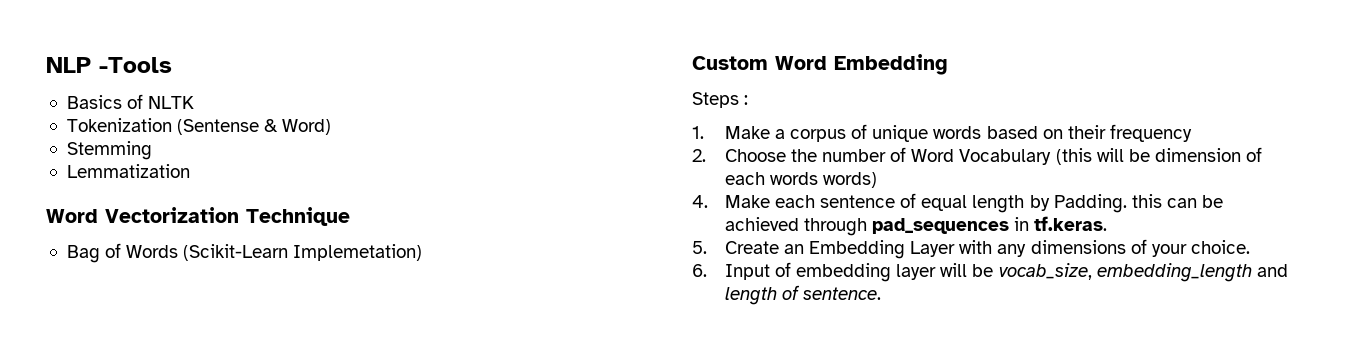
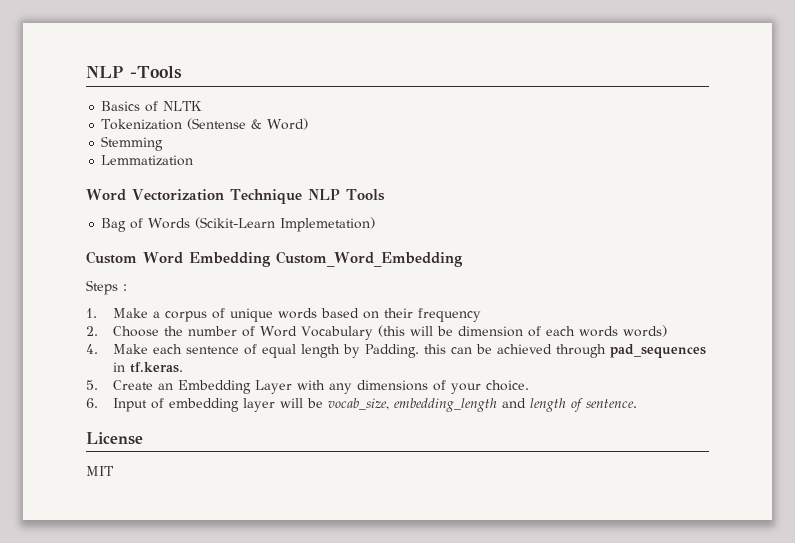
- Word Vectorization Technique
+ Word Vectorization Technique NLP Tools
- Custom Word Embedding
+ Custom Word Embedding Custom_Word_Embedding
+ License
+ MIT

